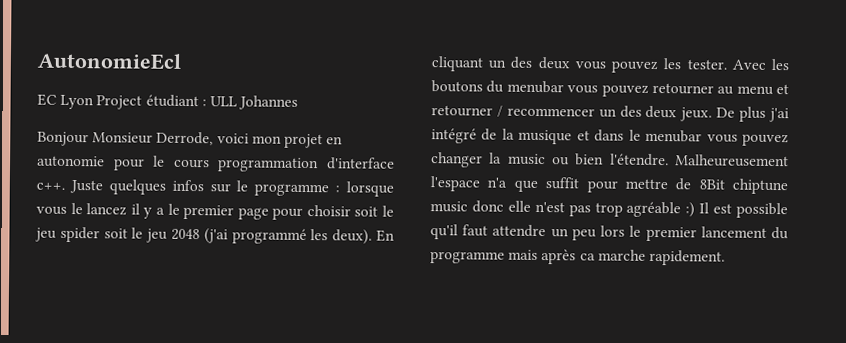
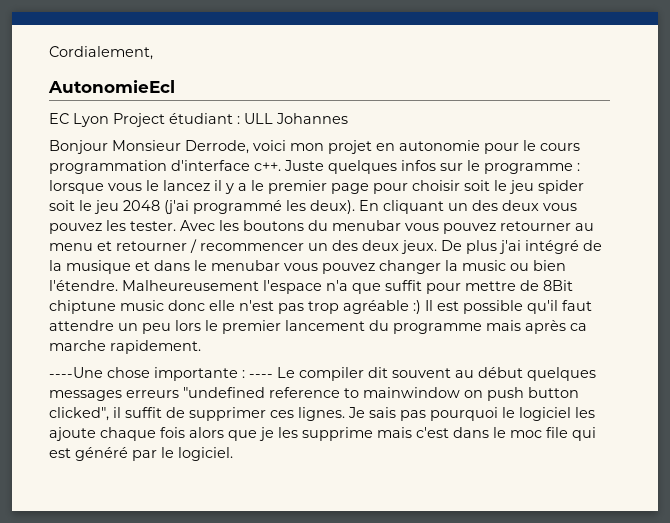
+ Cordialement,
+ ----Une chose importante : ---- Le compiler dit souvent au début quelques messages erreurs "undefined reference to mainwindow on push button clicked", il suffit de supprimer ces lignes. Je sais pas pourquoi le logiciel les ajoute chaque fois alors que je les supprime mais c'est dans le moc file qui est généré par le logiciel.

